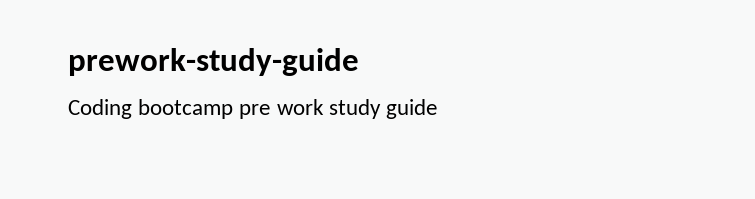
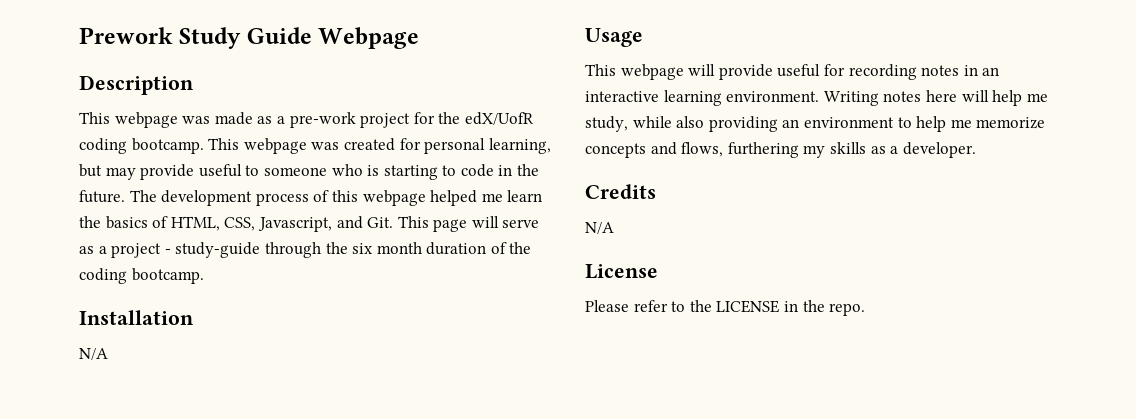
- prework-study-guide
- Coding bootcamp pre work study guide
+ Prework Study Guide Webpage
+ Description
+ This webpage was made as a pre-work project for the edX/UofR coding bootcamp. This webpage was created for personal learning, but may provide useful to someone who is starting to code in the future. The development process of this webpage helped me learn the basics of HTML, CSS, Javascript, and Git. This page will serve as a project - study-guide through the six month duration of the coding bootcamp.
+ Installation
+ N/A
+ Usage
+ This webpage will provide useful for recording notes in an interactive learning environment. Writing notes here will help me study, while also providing an environment to help me memorize concepts and flows, furthering my skills as a developer.
+ Credits
+ N/A
+ License
+ Please refer to the LICENSE in the repo.

